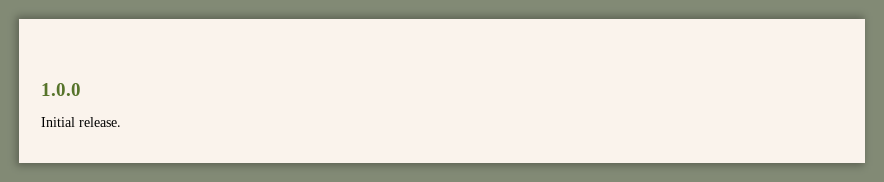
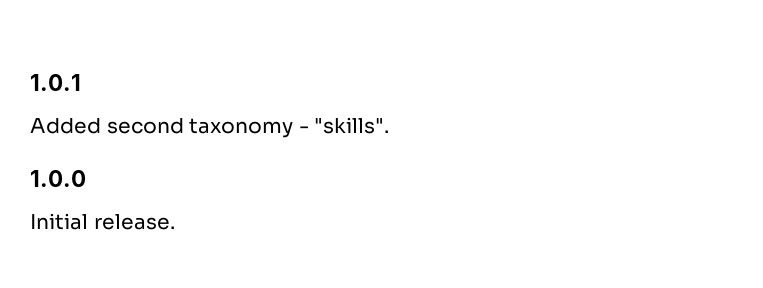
+ 1.0.1
+ Added second taxonomy - "skills".

